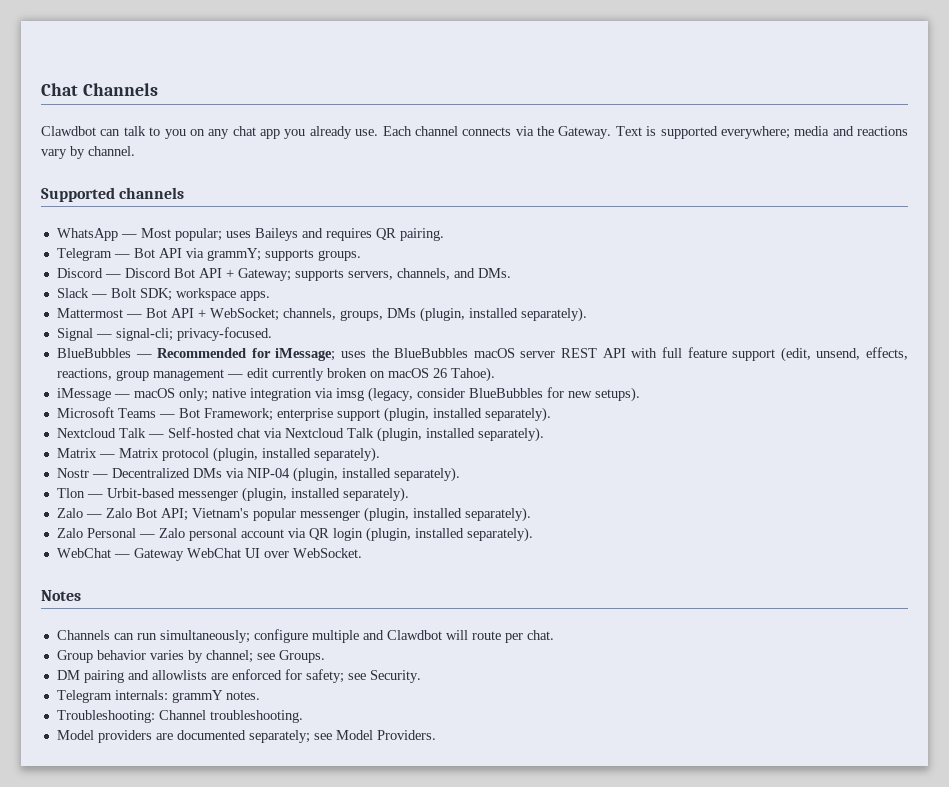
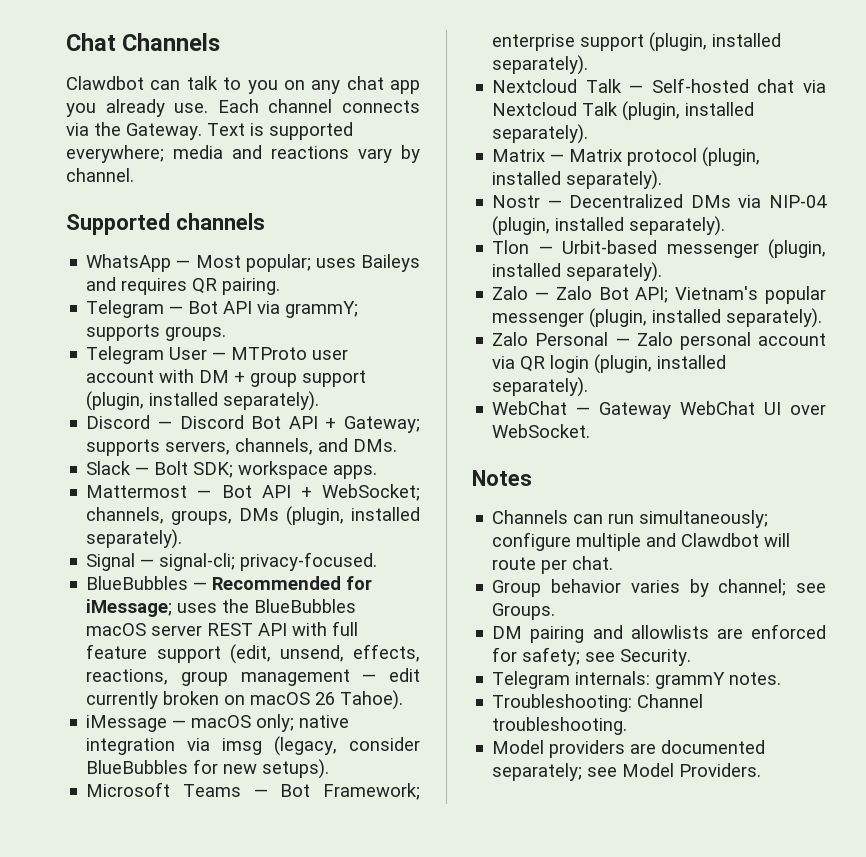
+ Telegram User — MTProto user account with DM + group support (plugin, installed separately).

